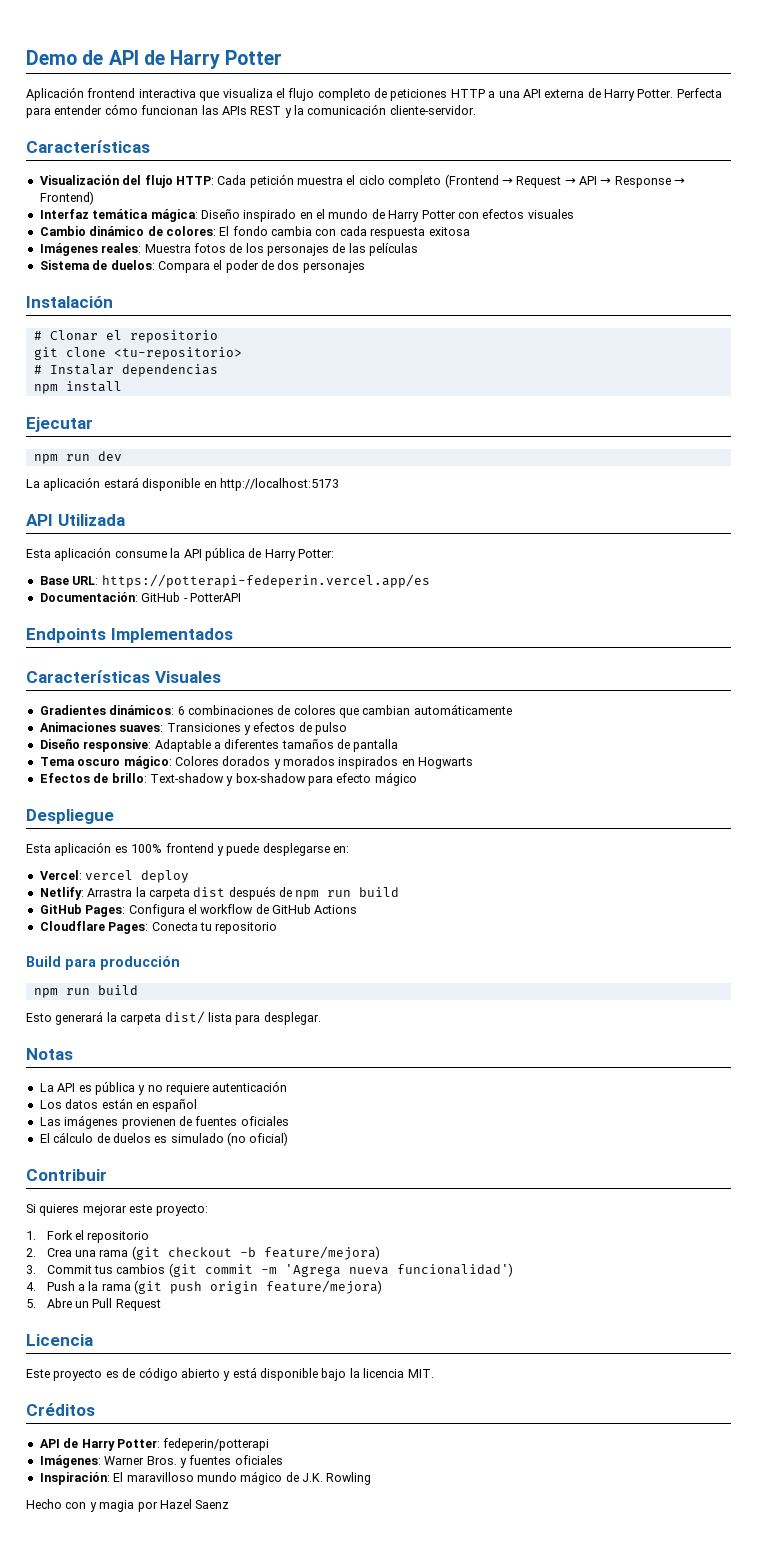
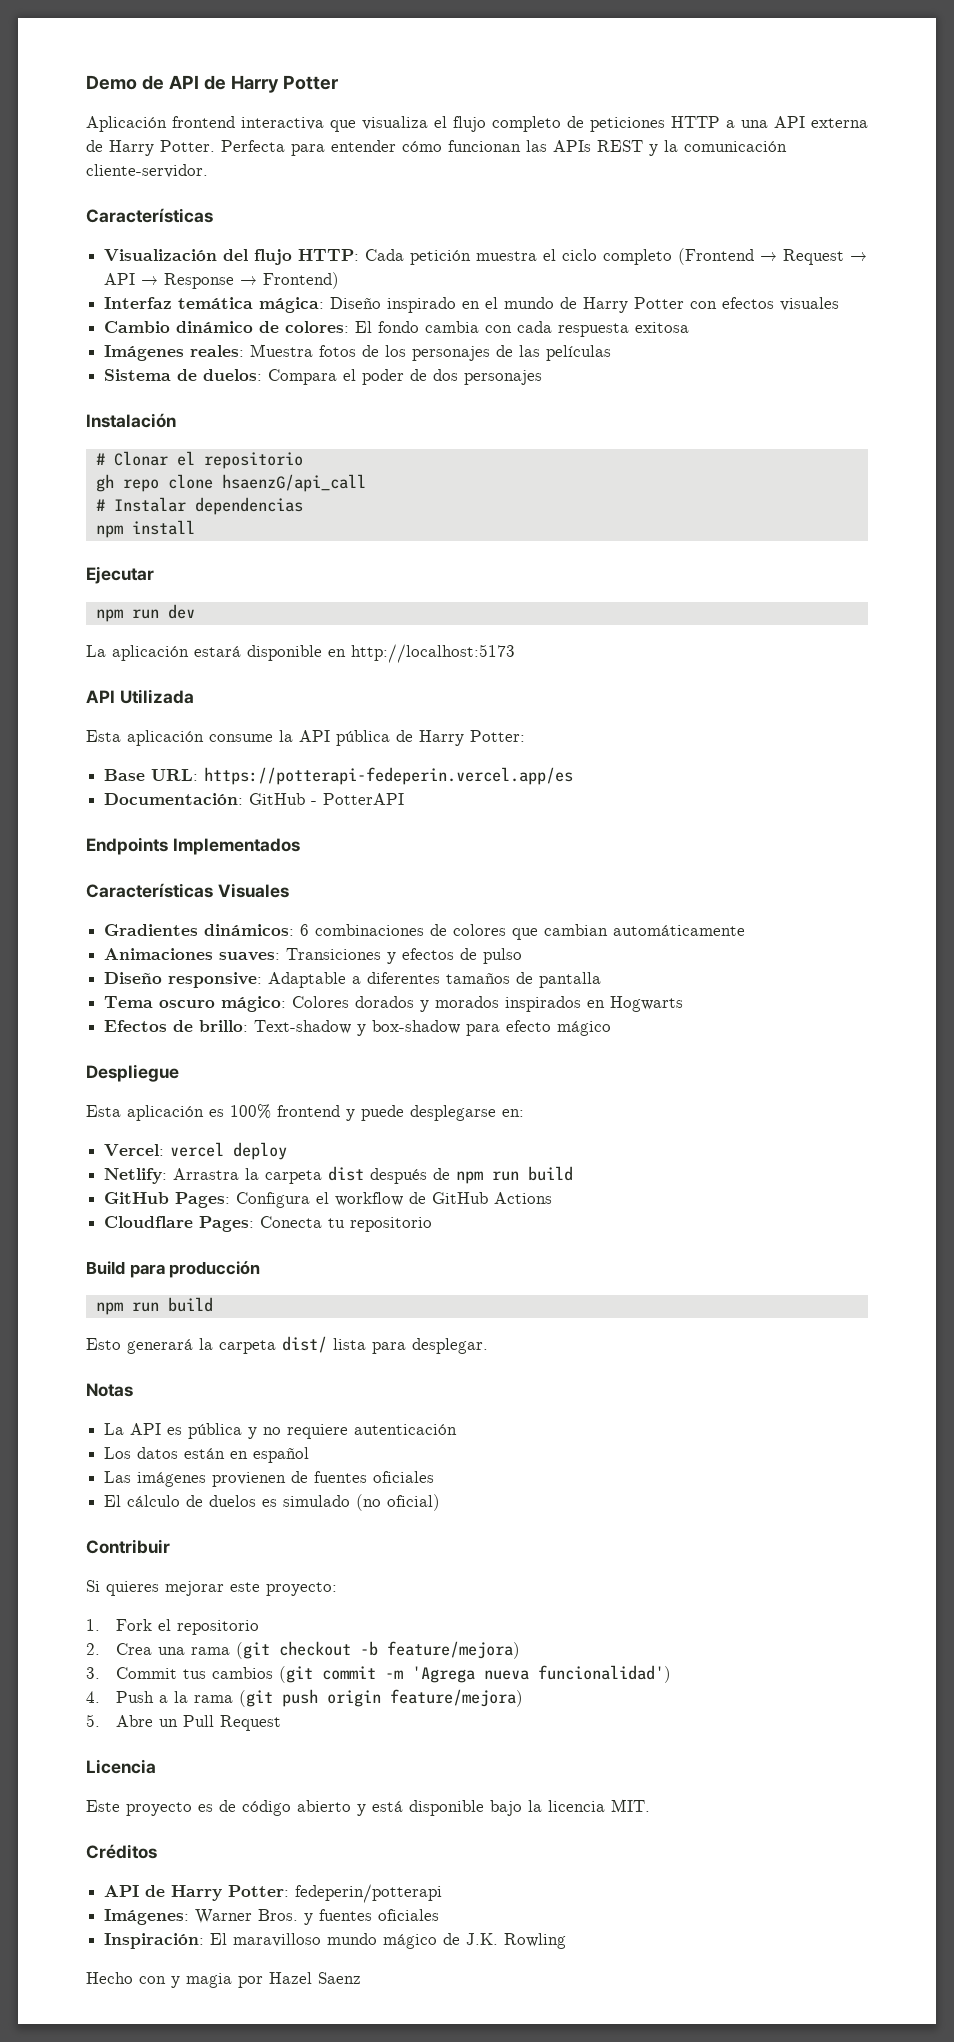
- git clone <tu-repositorio>
+ gh repo clone hsaenzG/api_call

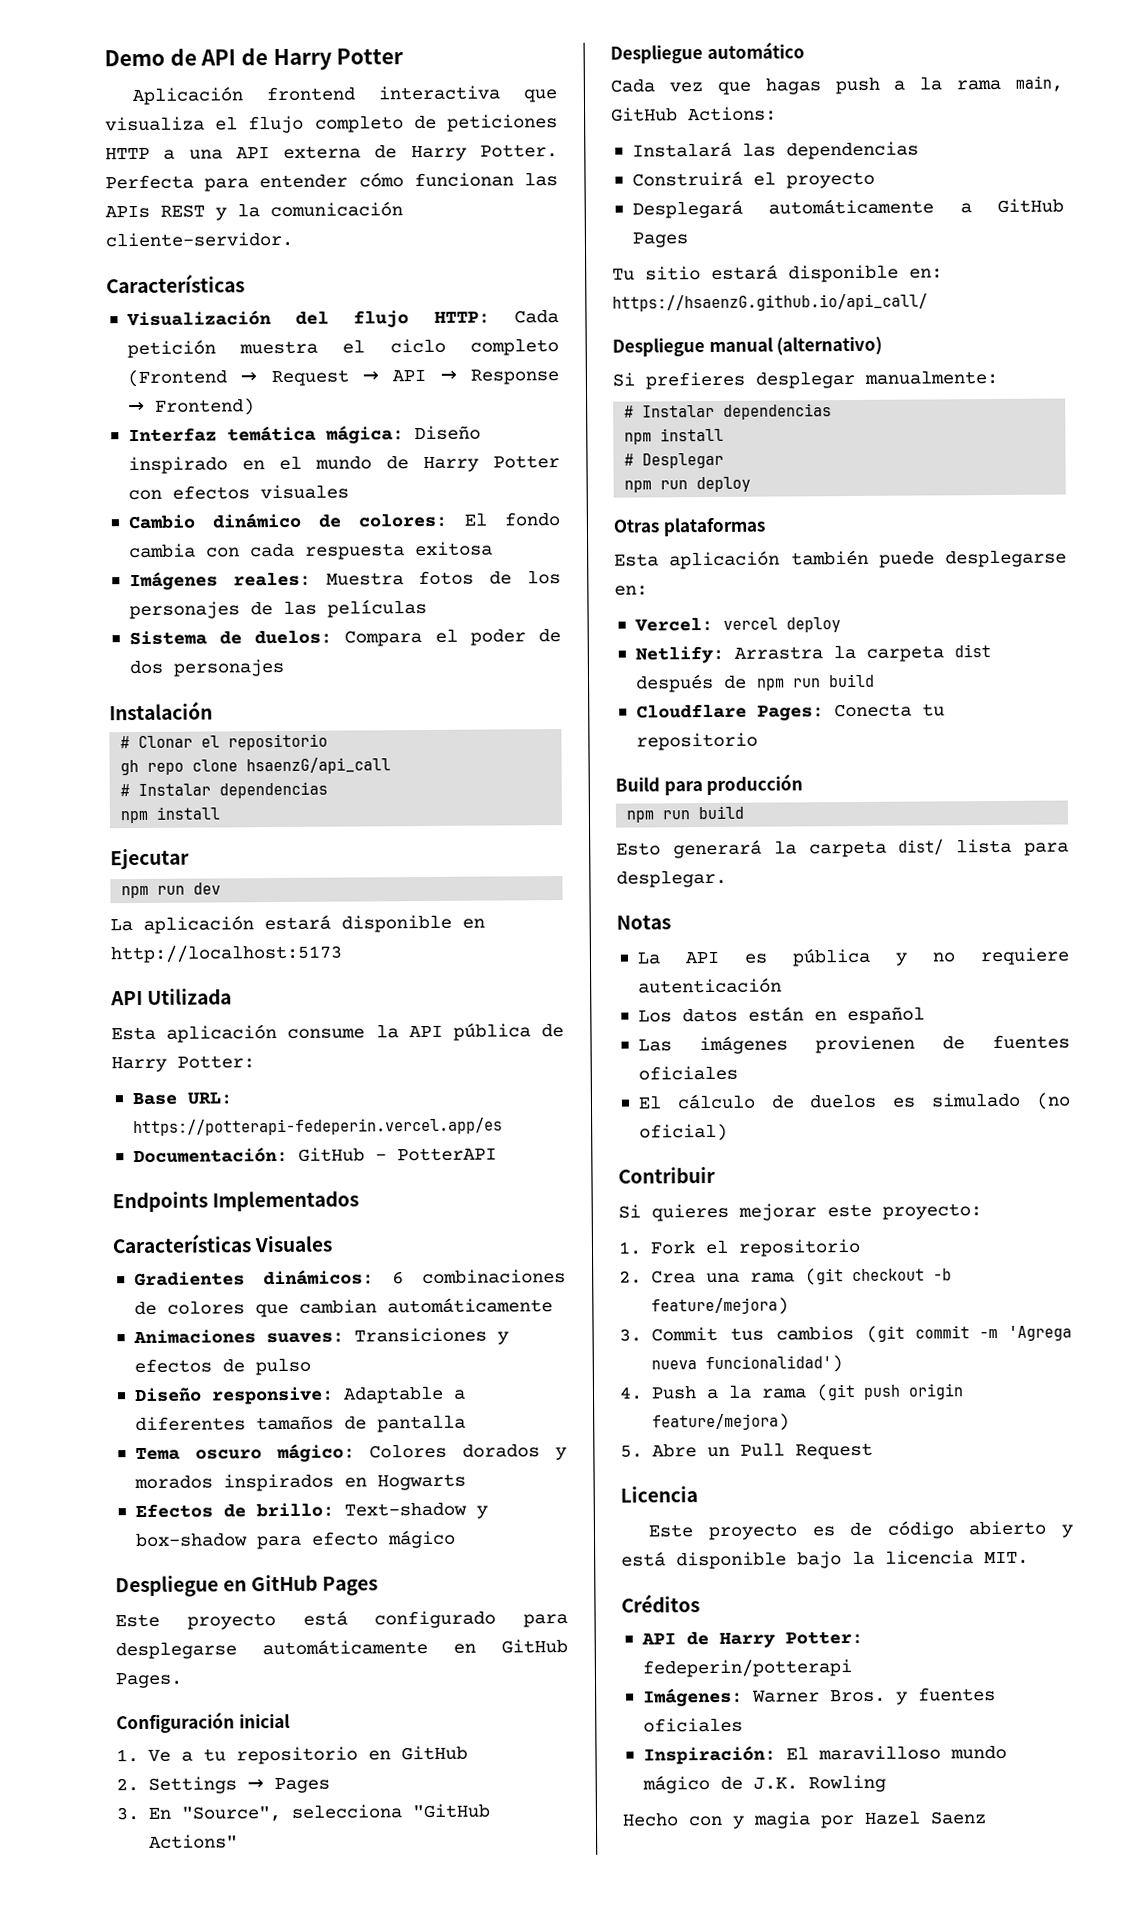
- Despliegue
- Esta aplicación es 100% frontend y puede desplegarse en:
+ Despliegue en GitHub Pages
+ Este proyecto está configurado para desplegarse automáticamente en GitHub Pages.
+ Configuración inicial
+ 1. Ve a tu repositorio en GitHub
+ 2. Settings → Pages
+ 3. En "Source", selecciona "GitHub Actions"
+ Despliegue automático
+ Cada vez que hagas push a la rama main, GitHub Actions:
+ Instalará las dependencias
+ Construirá el proyecto
+ Desplegará automáticamente a GitHub Pages
+ Tu sitio estará disponible en: https://hsaenzG.github.io/api_call/
+ Despliegue manual (alternativo)
+ Si prefieres desplegar manualmente:
+ # Instalar dependencias
+ npm install
+ # Desplegar
+ npm run deploy
+ Otras plataformas
+ Esta aplicación también puede desplegarse en:
- GitHub Pages: Configura el workflow de GitHub Actions

